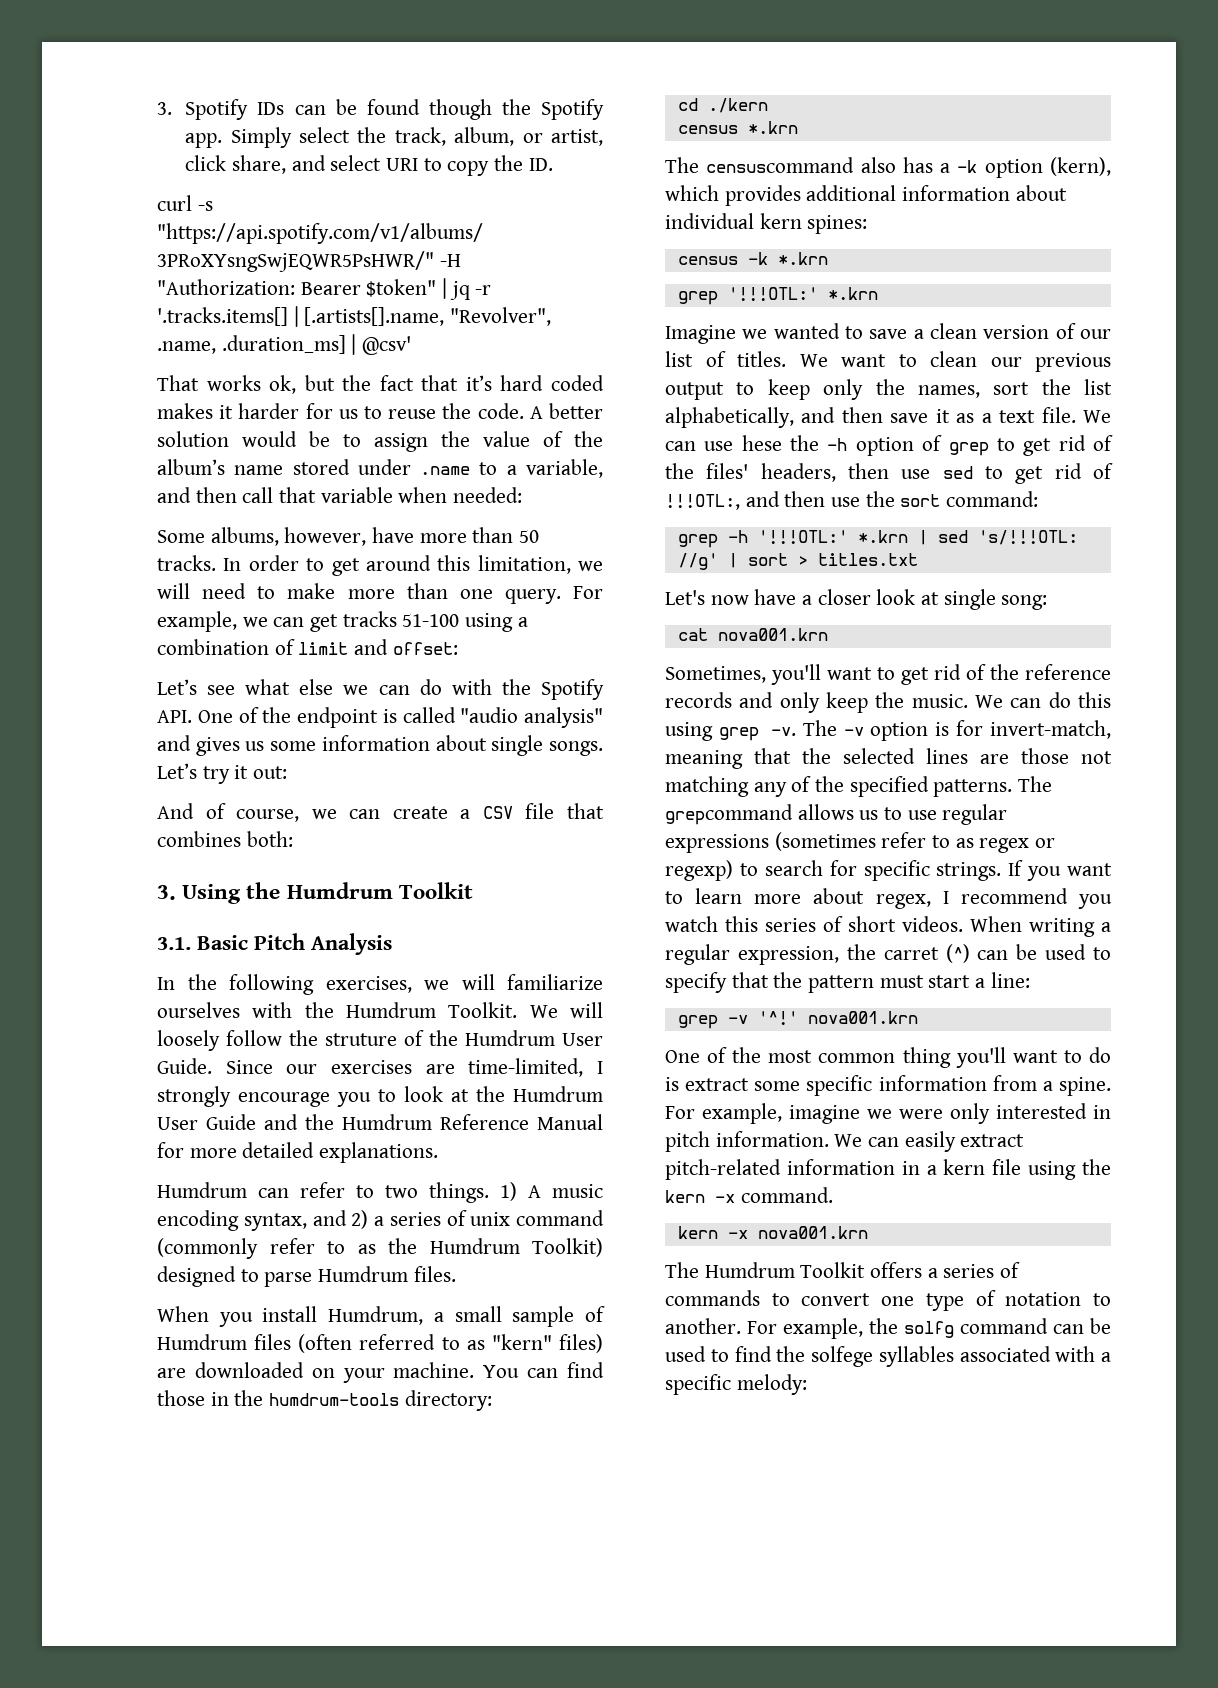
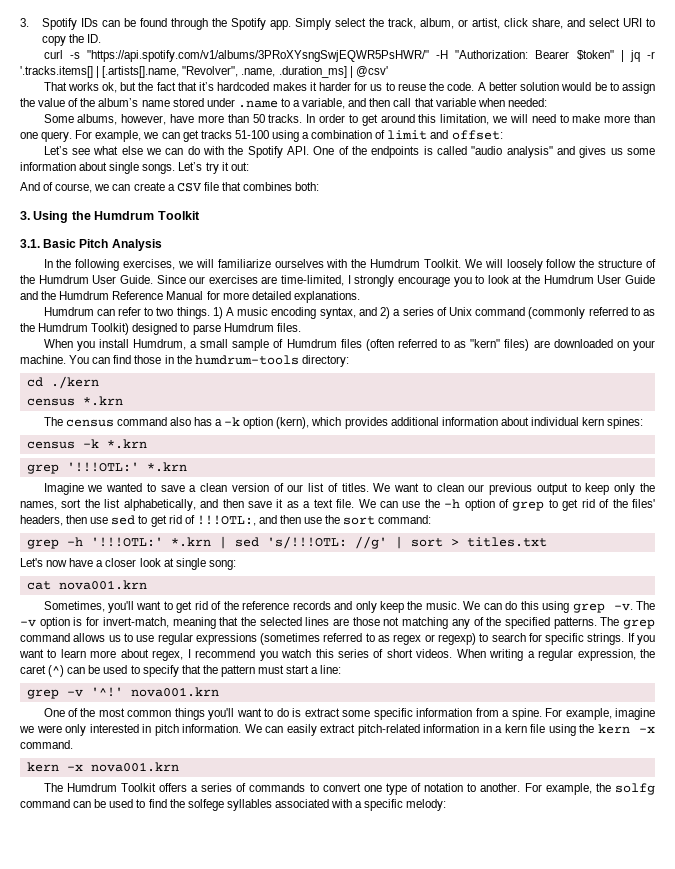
- 3. Spotify IDs can be found though the Spotify app.
+ 3. Spotify IDs can be found through the Spotify app.
- That works ok, but the fact that it’s hard coded makes it harder for us to reuse the code.
+ That works ok, but the fact that it’s hardcoded makes it harder for us to reuse the code.
- Let’s see what else we can do with the Spotify API. One of the endpoint is called "audio analysis" and gives us some information about single songs.
+ Let’s see what else we can do with the Spotify API. One of the endpoints is called "audio analysis" and gives us some information about single songs.
- We will loosely follow the struture of the Humdrum User Guide.
+ We will loosely follow the structure of the Humdrum User Guide.
- 1) A music encoding syntax, and 2) a series of unix command (commonly refer to as the Humdrum Toolkit) designed to parse Humdrum files.
+ 1) A music encoding syntax, and 2) a series of Unix command (commonly referred to as the Humdrum Toolkit) designed to parse Humdrum files.
- The censuscommand also has a -k option (kern), which provides additional information about individual kern spines:
+ The census command also has a -k option (kern), which provides additional information about individual kern spines:
- We can use hese the -h option of grep to get rid of the files' headers, then use sed to get rid of !!!OTL:, and then use the sort command:
+ We can use the -h option of grep to get rid of the files' headers, then use sed to get rid of !!!OTL:, and then use the sort command:
- The grepcommand allows us to use regular expressions (sometimes refer to as regex or regexp) to search for specific strings.
+ The grep command allows us to use regular expressions (sometimes referred to as regex or regexp) to search for specific strings.
- When writing a regular expression, the carret (^) can be used to specify that the pattern must start a line:
+ When writing a regular expression, the caret (^) can be used to specify that the pattern must start a line:
- One of the most common thing you'll want to do is extract some specific information from a spine.
+ One of the most common things you'll want to do is extract some specific information from a spine.

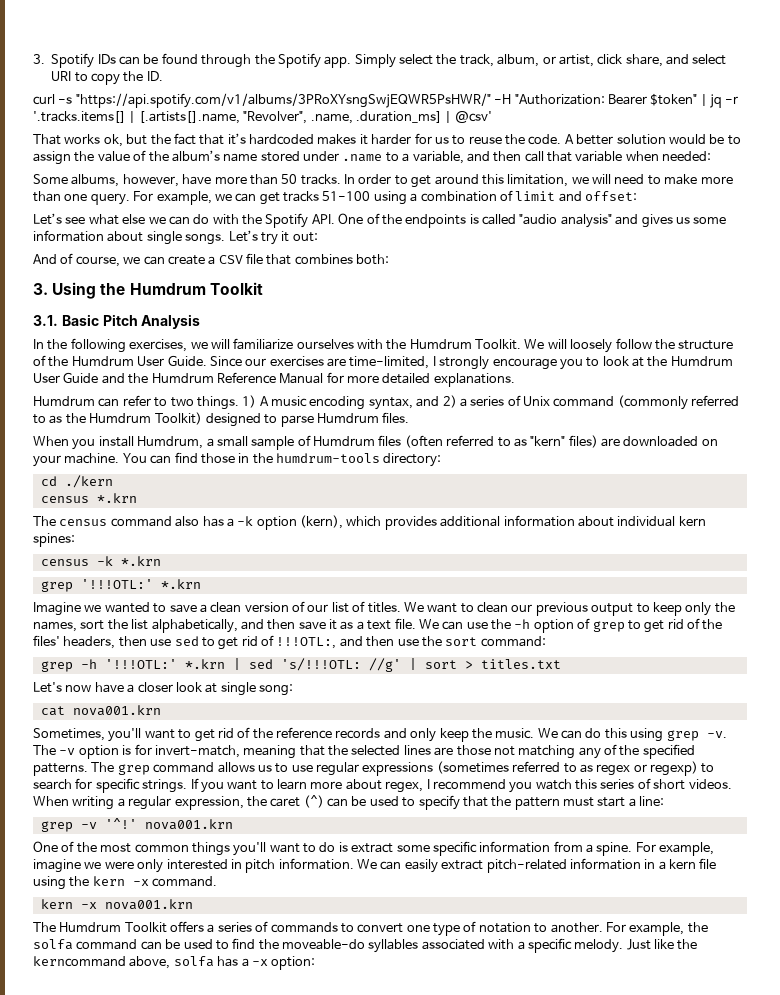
- For example, the solfg command can be used to find the solfege syllables associated with a specific melody:
+ For example, the solfa command can be used to find the moveable-do syllables associated with a specific melody. Just like the kerncommand above, solfa has a -x option:

